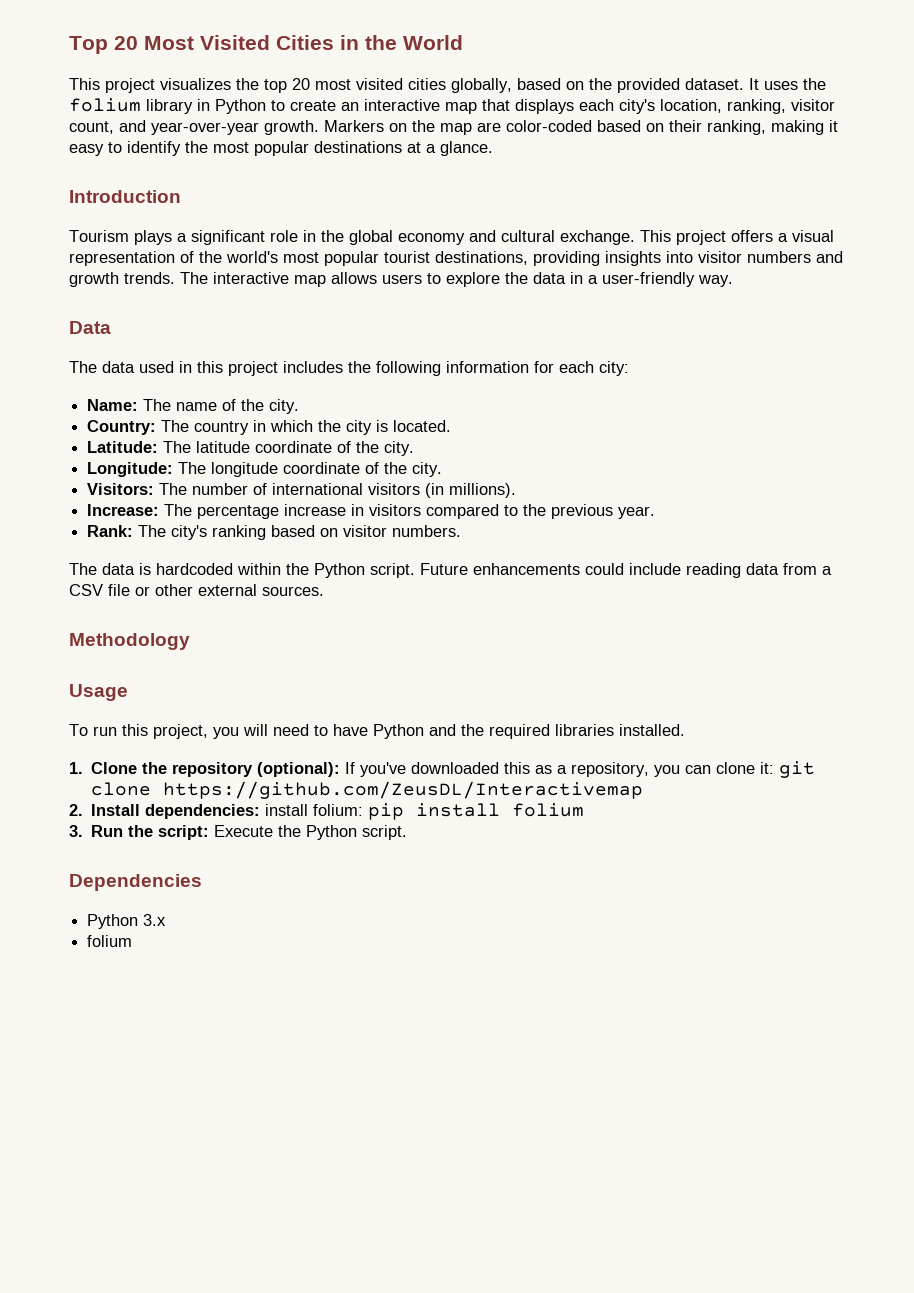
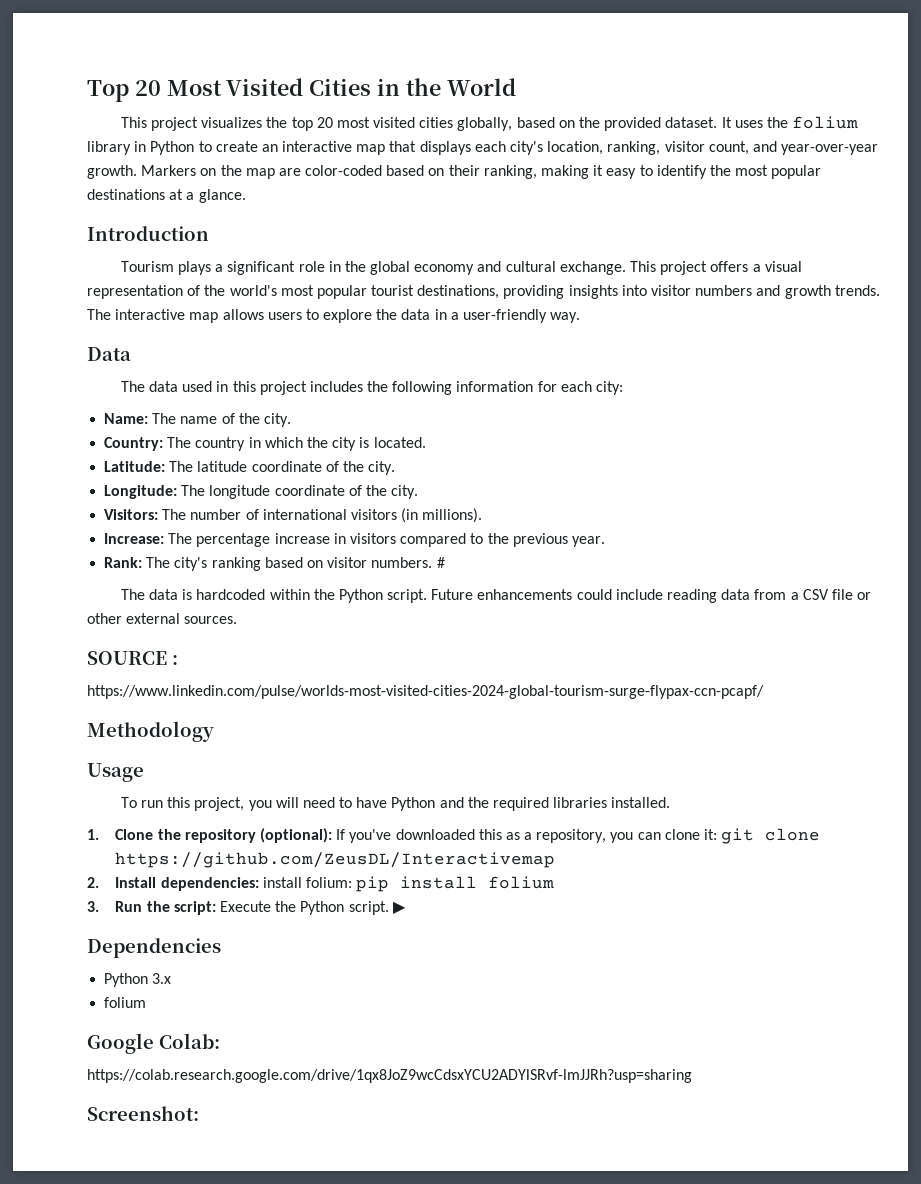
+ #
+ SOURCE :
+ https://www.linkedin.com/pulse/worlds-most-visited-cities-2024-global-tourism-surge-flypax-ccn-pcapf/
+ ▶
+ Google Colab:
+ https://colab.research.google.com/drive/1qx8JoZ9wcCdsxYCU2ADYlSRvf-lmJJRh?usp=sharing
+ Screenshot:

